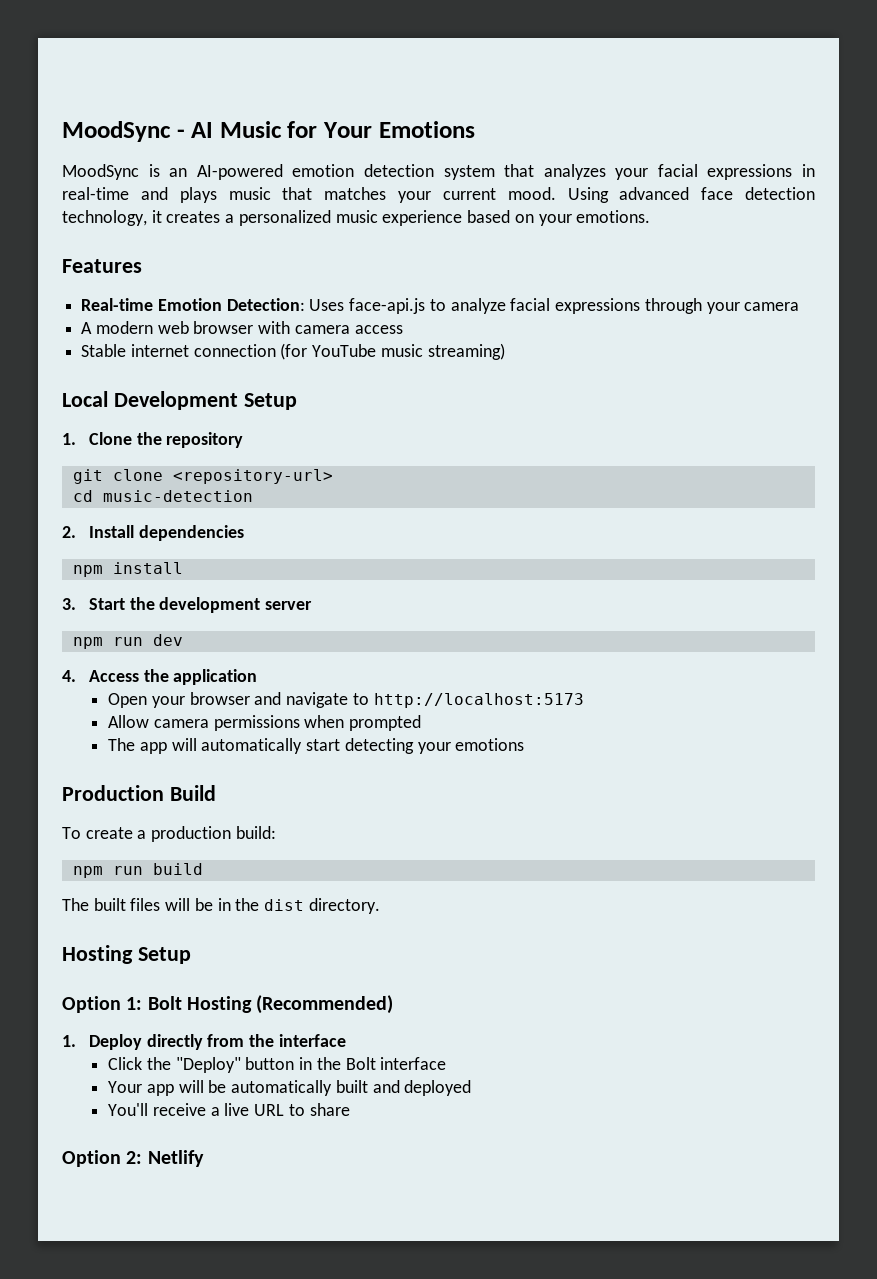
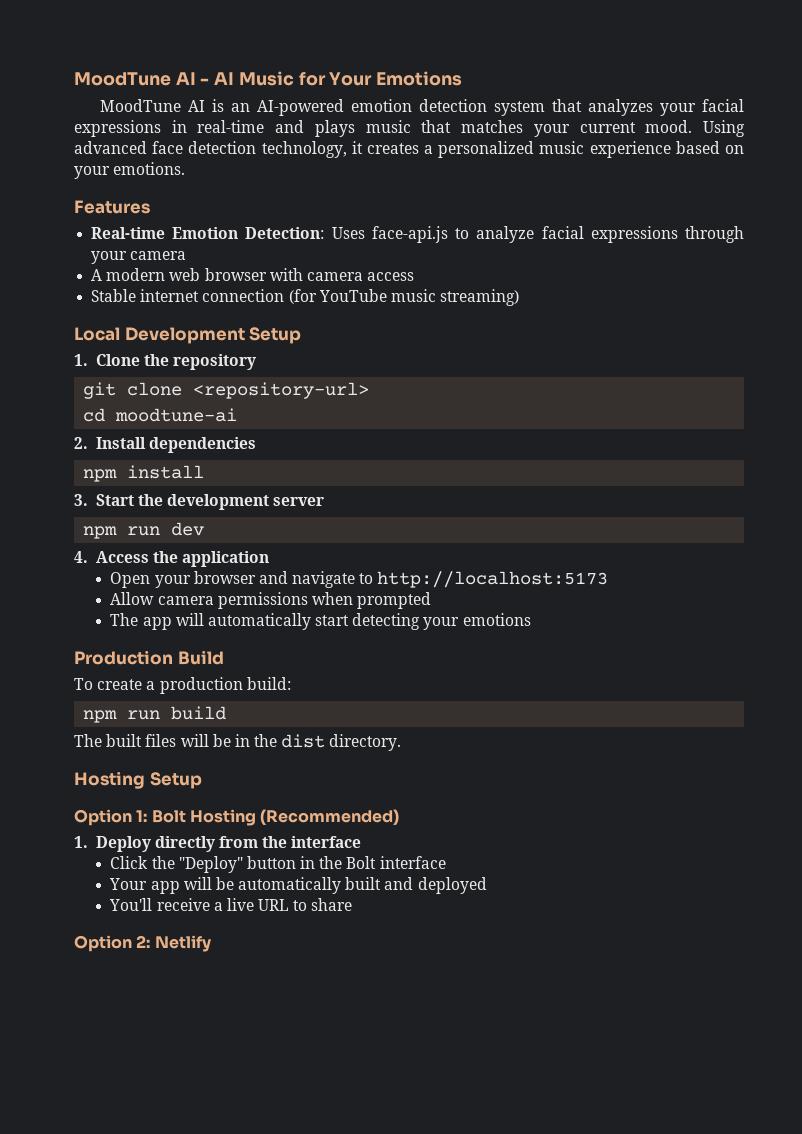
- MoodSync - AI Music for Your Emotions
+ MoodTune AI - AI Music for Your Emotions
- MoodSync is an AI-powered emotion detection system that analyzes your facial expressions in real-time and plays music that matches your current mood.
+ MoodTune AI is an AI-powered emotion detection system that analyzes your facial expressions in real-time and plays music that matches your current mood.
- cd music-detection
+ cd moodtune-ai

